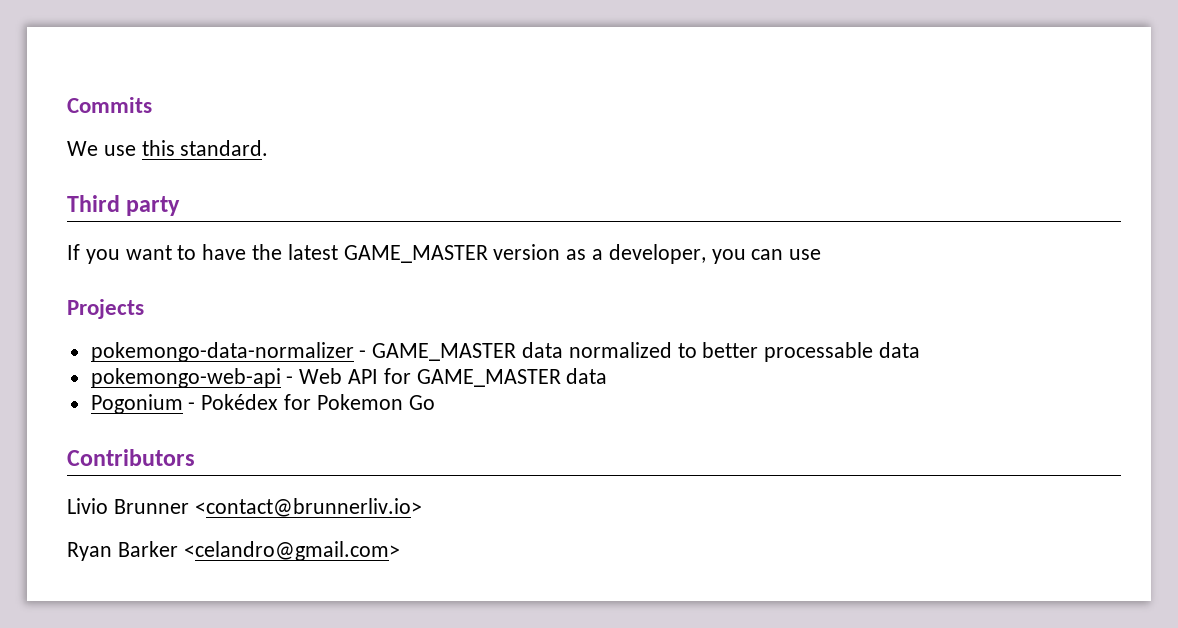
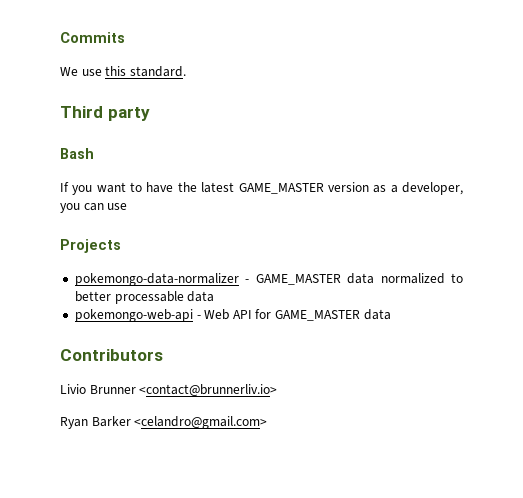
+ Bash
- Pogonium - Pokédex for Pokemon Go

